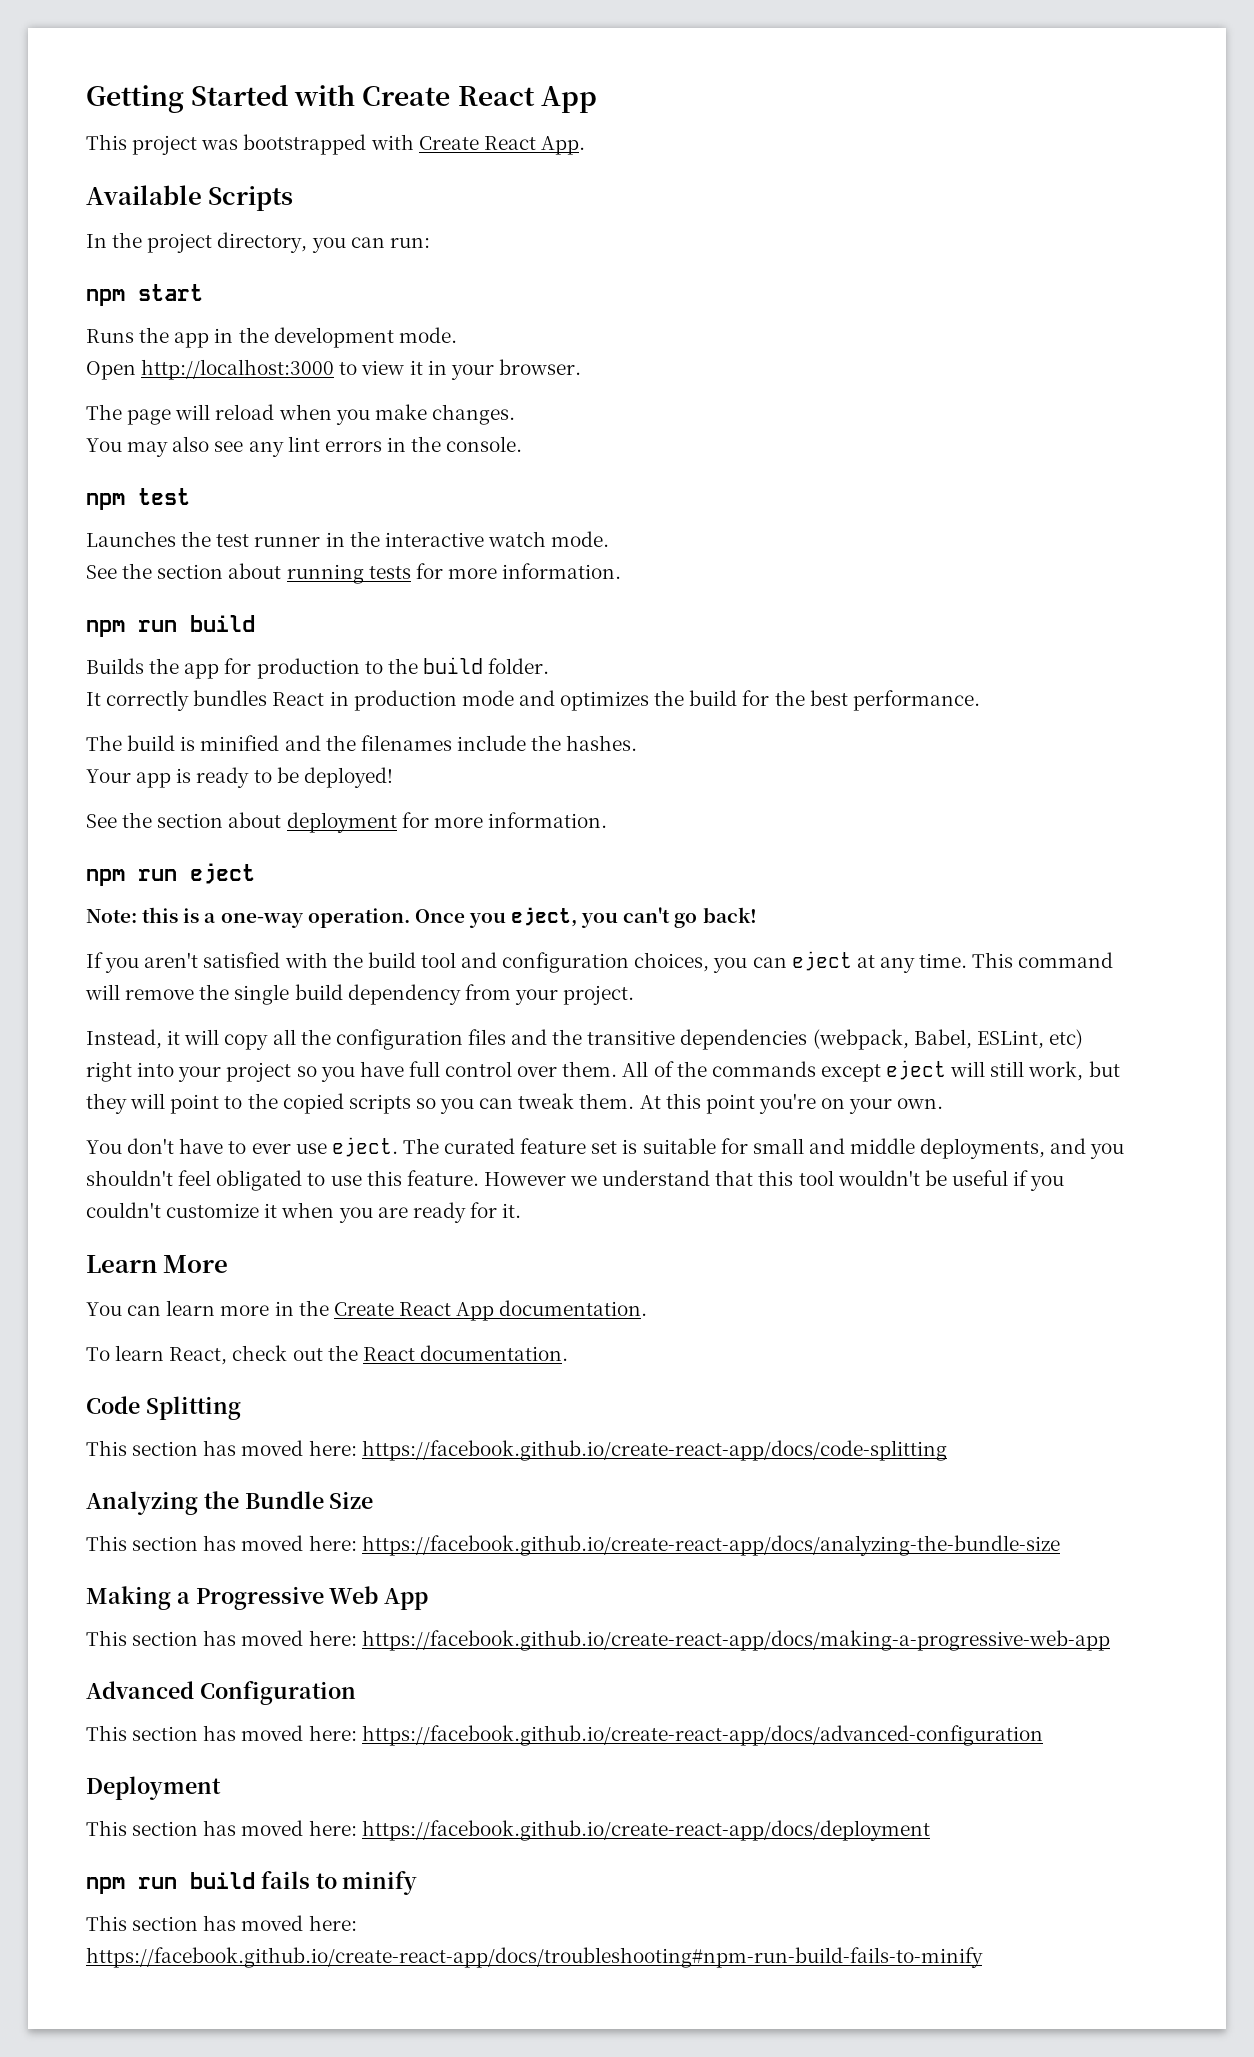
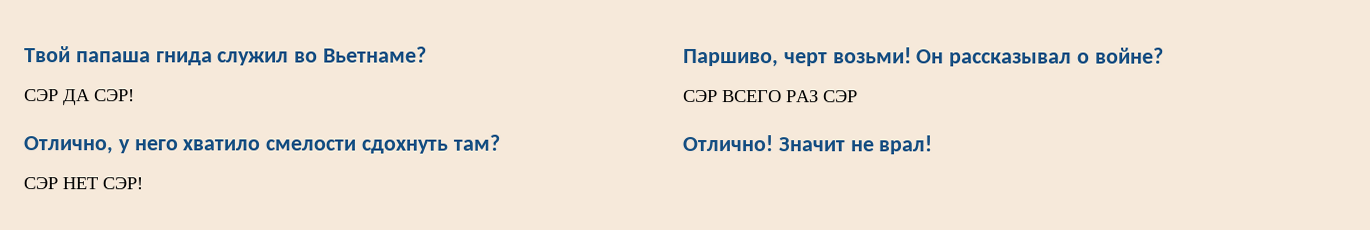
- Getting Started with Create React App
- This project was bootstrapped with Create React App.
- Available Scripts
- In the project directory, you can run:
- npm start
- Runs the app in the development mode.
- Open http://localhost:3000 to view it in your browser.
- The page will reload when you make changes.
- You may also see any lint errors in the console.
- npm test
- Launches the test runner in the interactive watch mode.
- See the section about running tests for more information.
- npm run build
- Builds the app for production to the build folder.
- It correctly bundles React in production mode and optimizes the build for the best performance.
- The build is minified and the filenames include the hashes.
- Your app is ready to be deployed!
- See the section about deployment for more information.
- npm run eject
- Note: this is a one-way operation. Once you eject, you can't go back!
- If you aren't satisfied with the build tool and configuration choices, you can eject at any time. This command will remove the single build dependency from your project.
- Instead, it will copy all the configuration files and the transitive dependencies (webpack, Babel, ESLint, etc) right into your project so you have full control over them. All of the commands except eject will still work, but they will point to the copied scripts so you can tweak them. At this point you're on your own.
- You don't have to ever use eject. The curated feature set is suitable for small and middle deployments, and you shouldn't feel obligated to use this feature. However we understand that this tool wouldn't be useful if you couldn't customize it when you are ready for it.
- Learn More
- You can learn more in the Create React App documentation.
- To learn React, check out the React documentation.
- Code Splitting
- This section has moved here: https://facebook.github.io/create-react-app/docs/code-splitting
- Analyzing the Bundle Size
- This section has moved here: https://facebook.github.io/create-react-app/docs/analyzing-the-bundle-size
- Making a Progressive Web App
- This section has moved here: https://facebook.github.io/create-react-app/docs/making-a-progressive-web-app
- Advanced Configuration
- This section has moved here: https://facebook.github.io/create-react-app/docs/advanced-configuration
- Deployment
- This section has moved here: https://facebook.github.io/create-react-app/docs/deployment
- npm run build fails to minify
- This section has moved here: https://facebook.github.io/create-react-app/docs/troubleshooting#npm-run-build-fails-to-minify
+ Твой папаша гнида служил во Вьетнаме?
+ СЭР ДА СЭР!
+ Отлично, у него хватило смелости сдохнуть там?
+ СЭР НЕТ СЭР!
+ Паршиво, черт возьми! Он рассказывал о войне?
+ СЭР ВСЕГО РАЗ СЭР
+ Отлично! Значит не врал!

